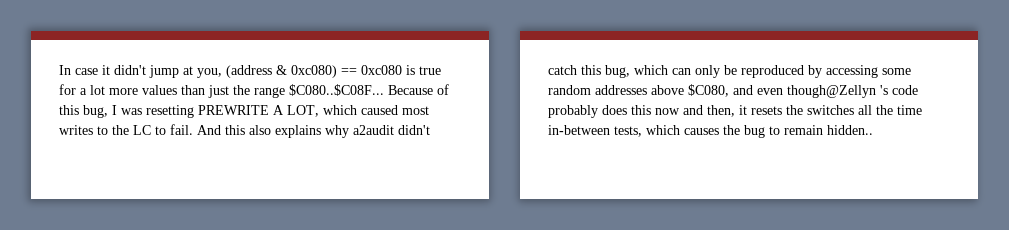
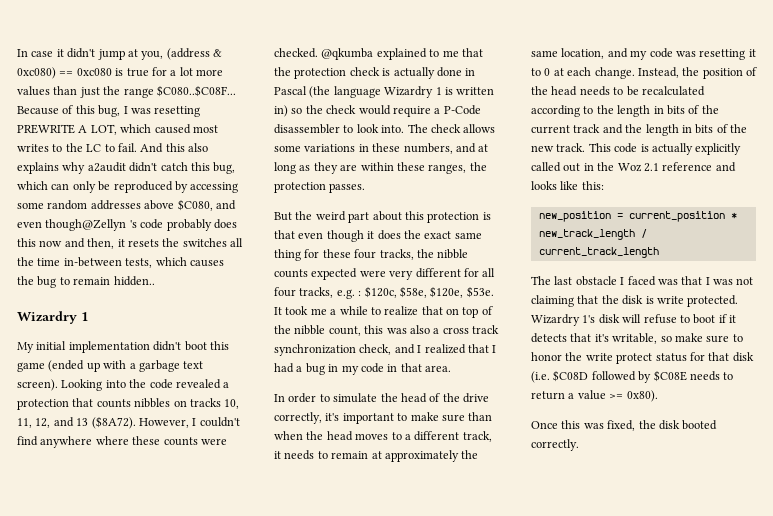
  And this also explains why a2audit didn't catch this bug, which can only be reproduced by accessing some random addresses above $C080, and even though@Zellyn 's code probably does this now and then, it resets the switches all the time in-between tests, which causes the bug to remain hidden..
+ Wizardry 1
+ My initial implementation didn't boot this game (ended up with a garbage text screen). Looking into the code revealed a protection that counts nibbles on tracks 10, 11, 12, and 13 ($8A72). However, I couldn't find anywhere where these counts were checked. @qkumba explained to me that the protection check is actually done in Pascal (the language Wizardry 1 is written in) so the check would require a P-Code disassembler to look into. The check allows some variations in these numbers, and at long as they are within these ranges, the protection passes.
+ But the weird part about this protection is that even though it does the exact same thing for these four tracks, the nibble counts expected were very different for all four tracks, e.g. : $120c, $58e, $120e, $53e. It took me a while to realize that on top of the nibble count, this was also a cross track synchronization check, and I realized that I had a bug in my code in that area.
+ In order to simulate the head of the drive correctly, it's important to make sure than when the head moves to a different track, it needs to remain at approximately the same location, and my code was resetting it to 0 at each change. Instead, the position of the head needs to be recalculated according to the length in bits of the current track and the length in bits of the new track. This code is actually explicitly called out in the Woz 2.1 reference and looks like this:
+ new_position = current_position * new_track_length / current_track_length
+ The last obstacle I faced was that I was not claiming that the disk is write protected. Wizardry 1's disk will refuse to boot if it detects that it's writable, so make sure to honor the write protect status for that disk (i.e. $C08D followed by $C08E needs to return a value >= 0x80).
+ Once this was fixed, the disk booted correctly.

